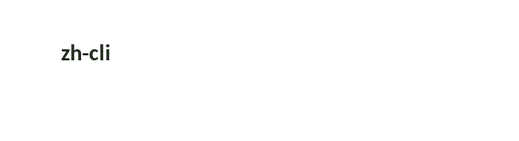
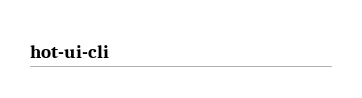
- zh-cli
+ hot-ui-cli

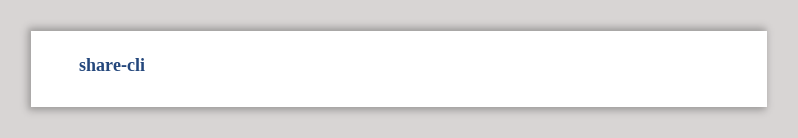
- hot-ui-cli
+ share-cli

